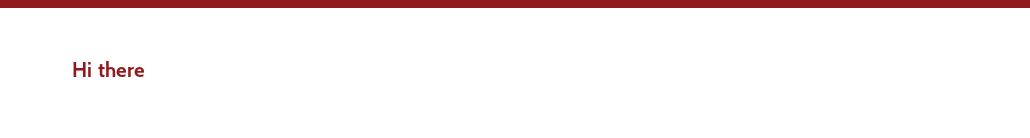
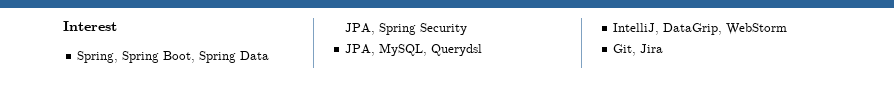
- Hi there
+ Interest
+ Spring, Spring Boot, Spring Data JPA, Spring Security
+ JPA, MySQL, Querydsl
+ IntelliJ, DataGrip, WebStorm
+ Git, Jira

